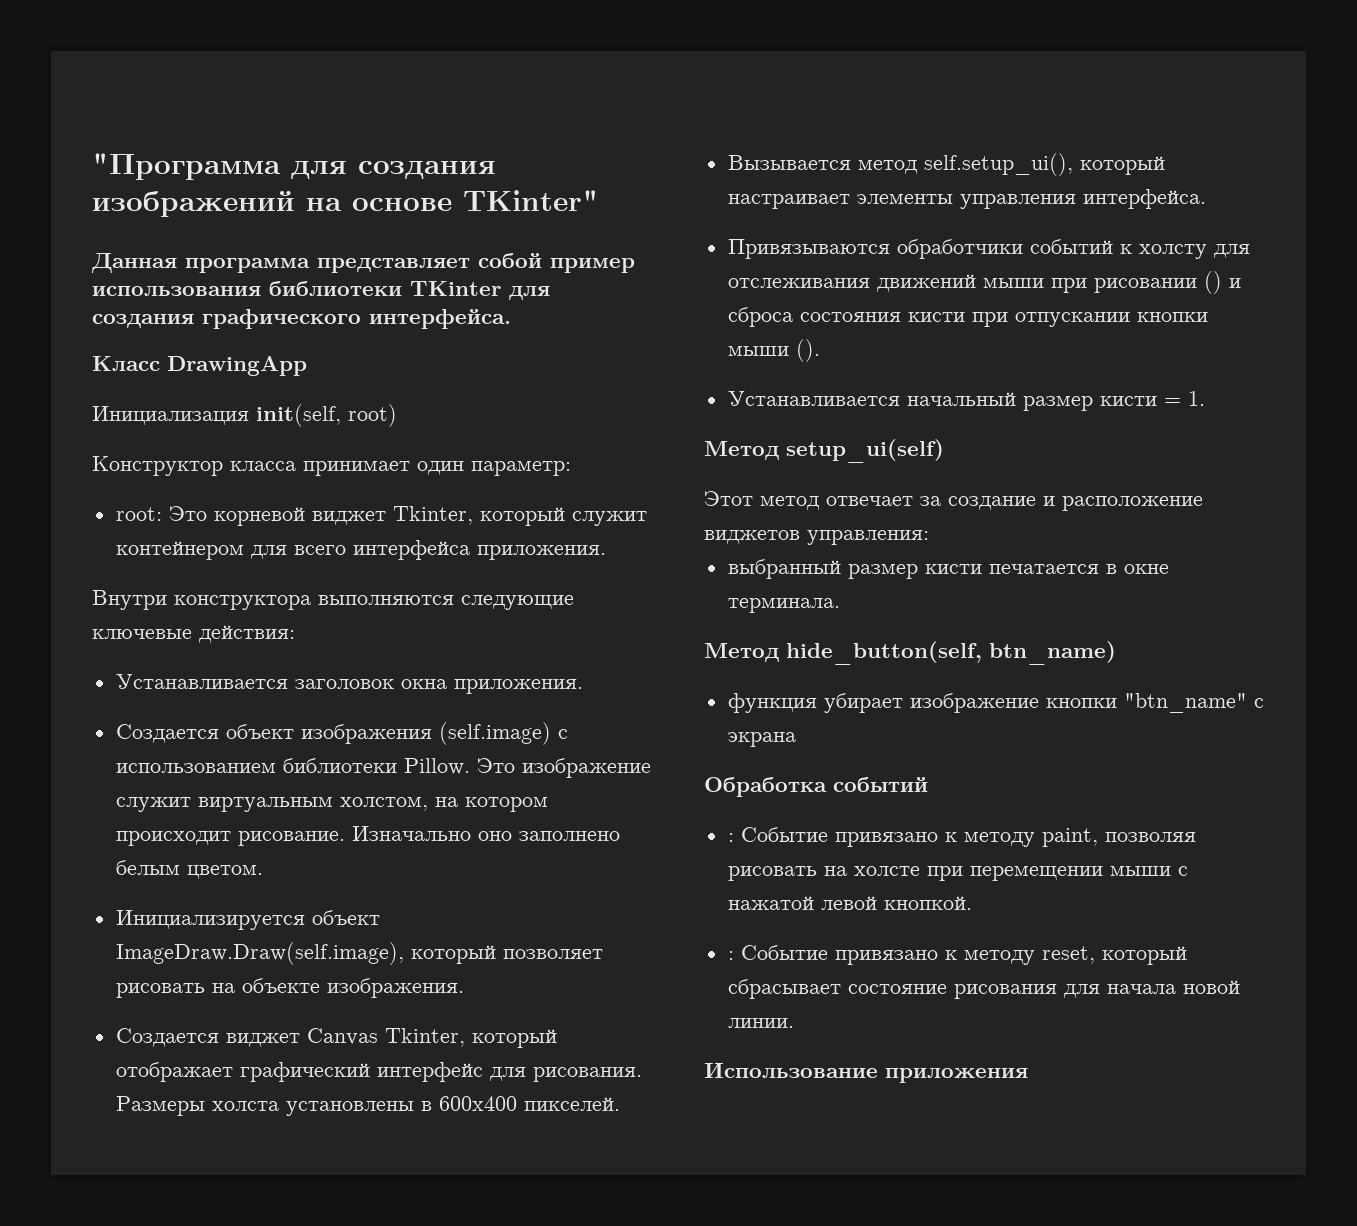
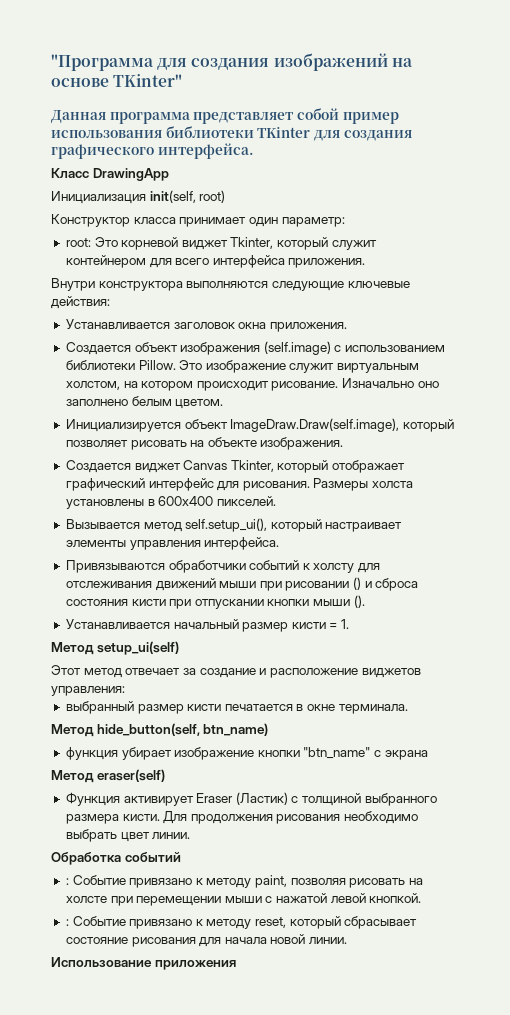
+ Метод eraser(self)
+ Функция активирует Eraser (Ластик) с толщиной выбранного размера кисти. Для продолжения рисования необходимо выбрать цвет линии.

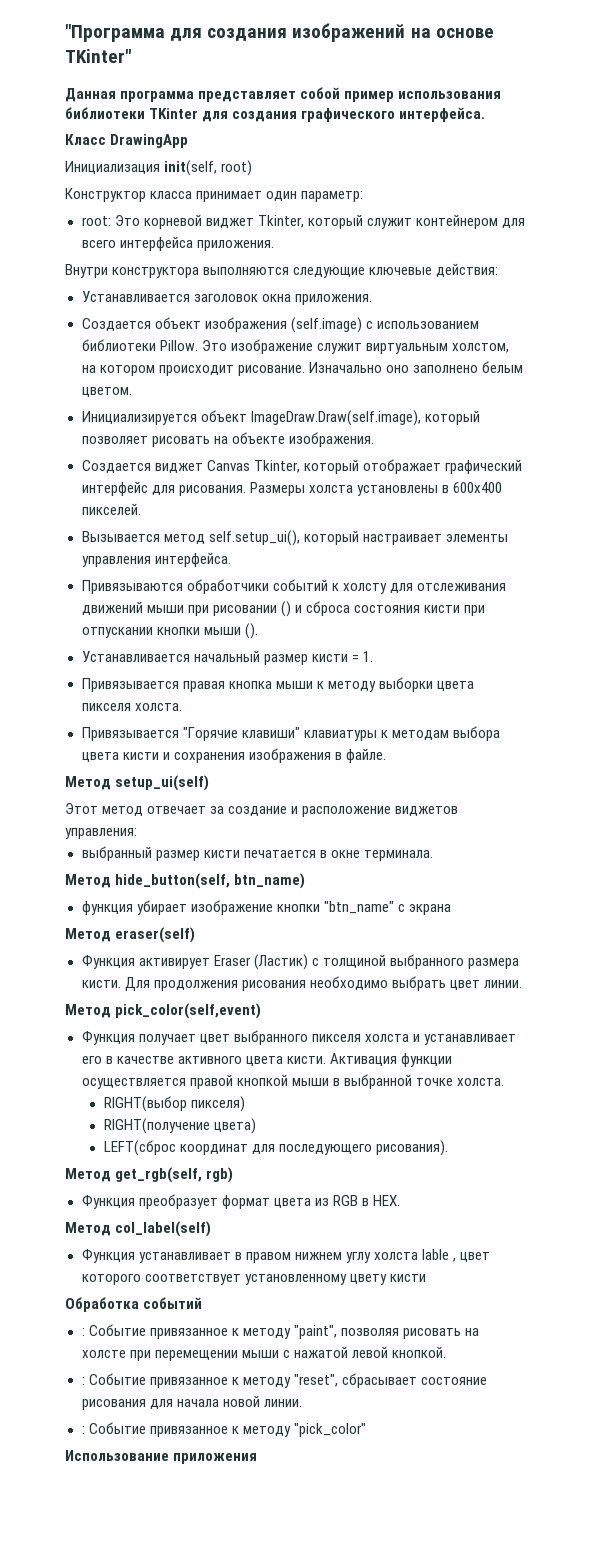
+ Привязывается правая кнопка мыши к методу выборки цвета пикселя холста.
+ Привязывается "Горячие клавиши" клавиатуры к методам выбора цвета кисти и сохранения изображения в файле.
+ Метод pick_color(self,event)
+ Функция получает цвет выбранного пикселя холста и устанавливает его в качестве активного цвета кисти. Активация функции осуществляется правой кнопкой мыши в выбранной точке холста.
+ RIGHT(выбор пикселя)
+ RIGHT(получение цвета)
+ LEFT(сброс координат для последующего рисования).
+ Метод get_rgb(self, rgb)
+ Функция преобразует формат цвета из RGB в HEX.
+ Метод col_label(self)
+ Функция устанавливает в правом нижнем углу холста lable , цвет которого соответствует установленному цвету кисти
- : Событие привязано к методу paint, позволяя рисовать на холсте при перемещении мыши с нажатой левой кнопкой.
+ : Событие привязанное к методу "paint", позволяя рисовать на холсте при перемещении мыши с нажатой левой кнопкой.
- : Событие привязано к методу reset, который сбрасывает состояние рисования для начала новой линии.
+ : Событие привязанное к методу "reset", сбрасывает состояние рисования для начала новой линии.
+ : Событие привязанное к методу "pick_color"

